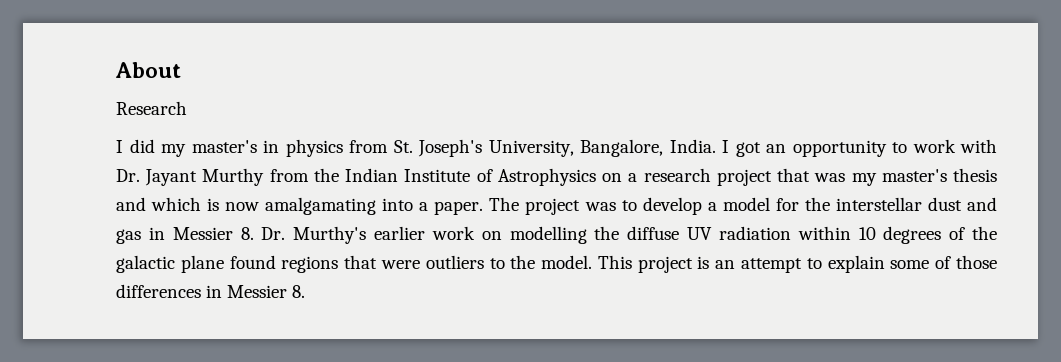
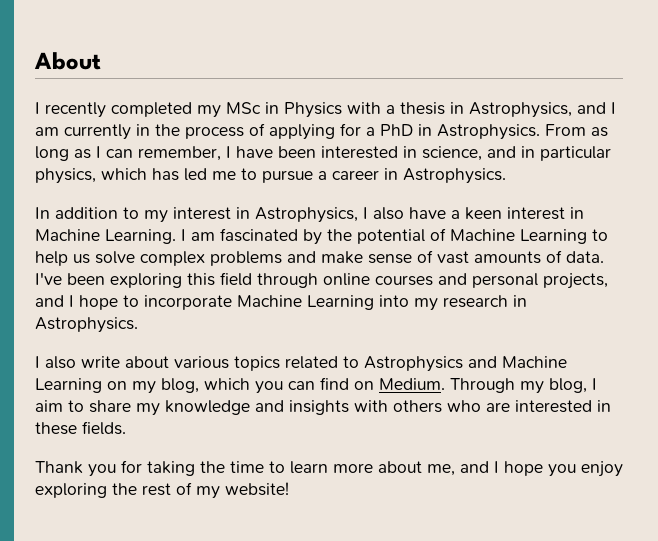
- Research
- I did my master's in physics from St. Joseph's University, Bangalore, India. I got an opportunity to work with Dr. Jayant Murthy from the Indian Institute of Astrophysics on a research project that was my master's thesis and which is now amalgamating into a paper. The project was to develop a model for the interstellar dust and gas in Messier 8. Dr. Murthy's earlier work on modelling the diffuse UV radiation within 10 degrees of the galactic plane found regions that were outliers to the model. This project is an attempt to explain some of those differences in Messier 8.
+ I recently completed my MSc in Physics with a thesis in Astrophysics, and I am currently in the process of applying for a PhD in Astrophysics. From as long as I can remember, I have been interested in science, and in particular physics, which has led me to pursue a career in Astrophysics.
+ In addition to my interest in Astrophysics, I also have a keen interest in Machine Learning. I am fascinated by the potential of Machine Learning to help us solve complex problems and make sense of vast amounts of data. I've been exploring this field through online courses and personal projects, and I hope to incorporate Machine Learning into my research in Astrophysics.
+ I also write about various topics related to Astrophysics and Machine Learning on my blog, which you can find on Medium. Through my blog, I aim to share my knowledge and insights with others who are interested in these fields.
+ Thank you for taking the time to learn more about me, and I hope you enjoy exploring the rest of my website!

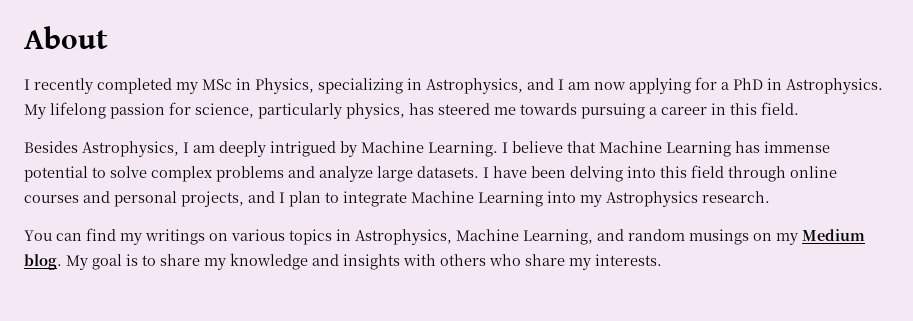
- I recently completed my MSc in Physics with a thesis in Astrophysics, and I am currently in the process of applying for a PhD in Astrophysics.
+ I recently completed my MSc in Physics, specializing in Astrophysics, and I am now applying for a PhD in Astrophysics.
- From as long as I can remember, I have been interested in science, and in particular physics, which has led me to pursue a career in Astrophysics.
- In addition to my interest in Astrophysics, I also have a keen interest in Machine Learning. I am fascinated by the potential of Machine Learning to help us solve complex problems and make sense of vast amounts of data. I've been exploring this field through online courses and personal projects, and I hope to incorporate Machine Learning into my research in Astrophysics.
- I also write about various topics related to Astrophysics and Machine Learning on my blog, which you can find on Medium. Through my blog, I aim to share my knowledge and insights with others who are interested in these fields.
- Thank you for taking the time to learn more about me, and I hope you enjoy exploring the rest of my website!
+ My lifelong passion for science, particularly physics, has steered me towards pursuing a career in this field.
+ Besides Astrophysics, I am deeply intrigued by Machine Learning. I believe that Machine Learning has immense potential to solve complex problems and analyze large datasets. I have been delving into this field through online courses and personal projects, and I plan to integrate Machine Learning into my Astrophysics research.
+ You can find my writings on various topics in Astrophysics, Machine Learning, and random musings on my Medium blog. My goal is to share my knowledge and insights with others who share my interests.

